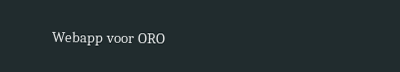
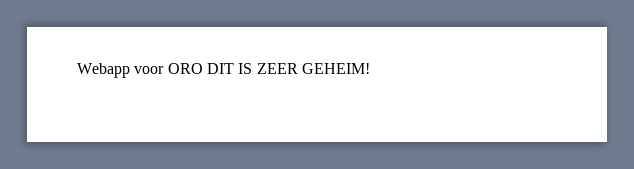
- Webapp voor ORO
+ Webapp voor ORO DIT IS ZEER GEHEIM!

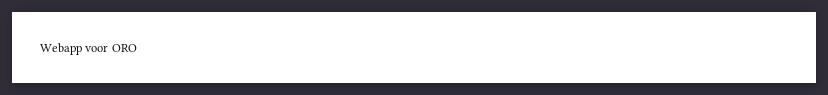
- Webapp voor ORO DIT IS ZEER GEHEIM!
+ Webapp voor ORO

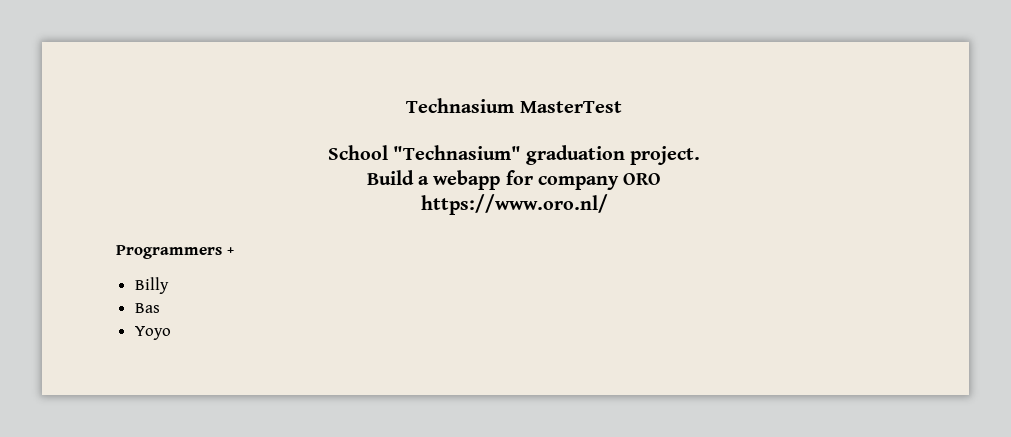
- Webapp voor ORO
+ Technasium MasterTest
+ School "Technasium" graduation project.
+ Build a webapp for company ORO
+ https://www.oro.nl/
+ Programmers +
+ Billy
+ Bas
+ Yoyo

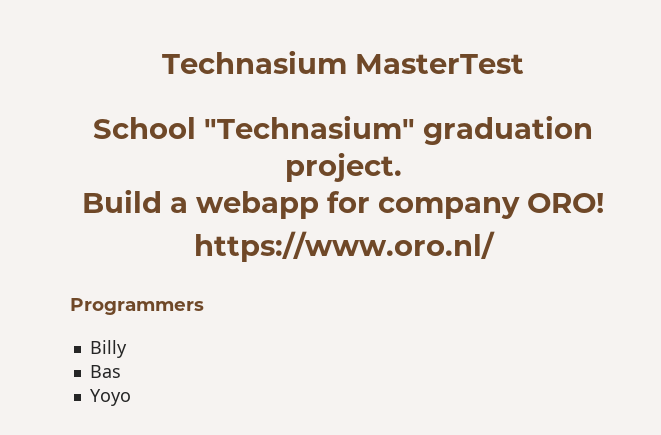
- Build a webapp for company ORO
+ Build a webapp for company ORO!
- Programmers +
+ Programmers

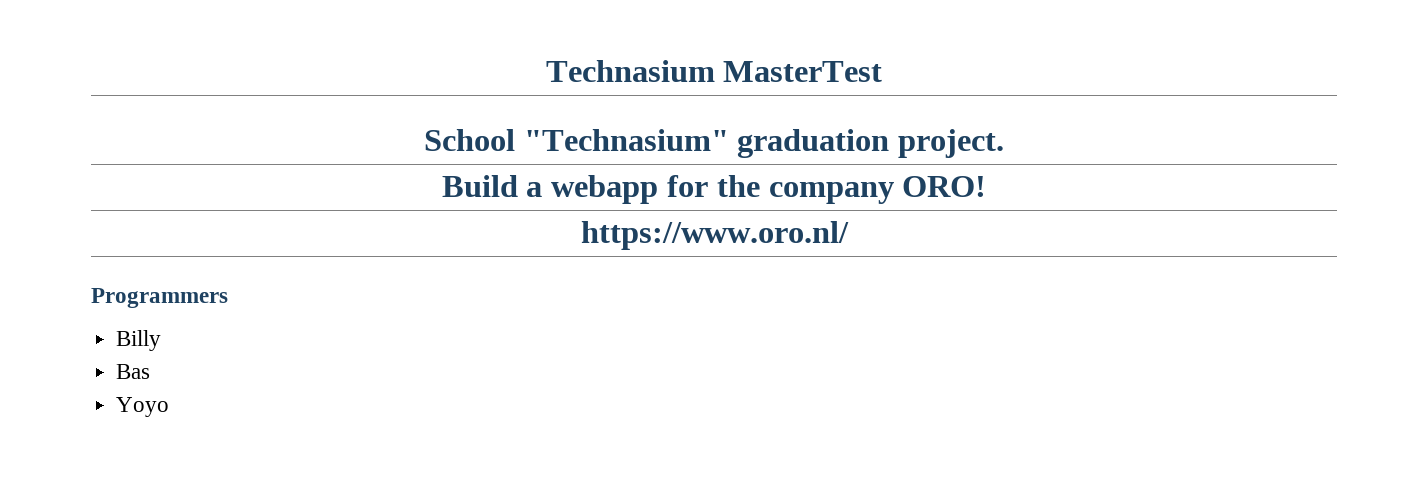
- Build a webapp for company ORO!
+ Build a webapp for the company ORO!

